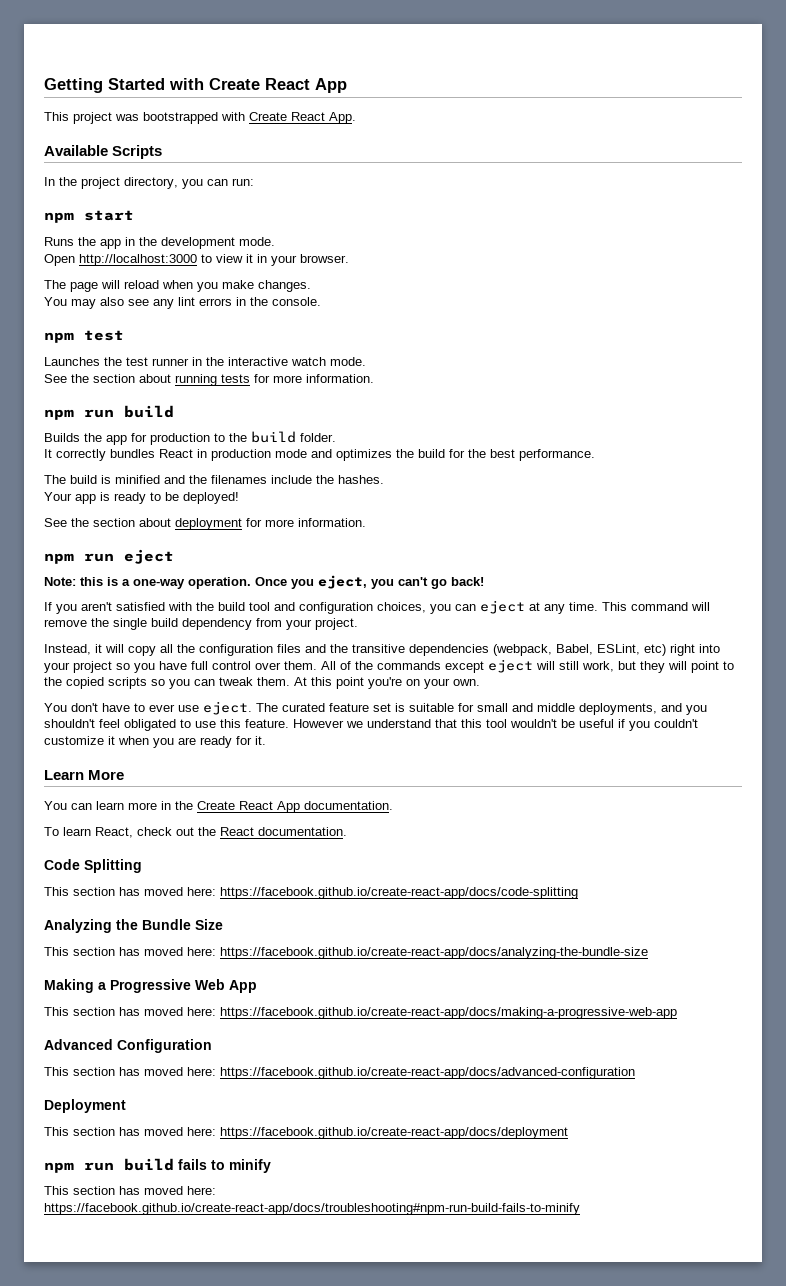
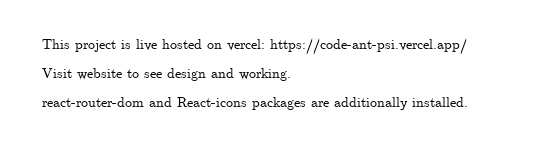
- Getting Started with Create React App
- This project was bootstrapped with Create React App.
- Available Scripts
- In the project directory, you can run:
- npm start
- Runs the app in the development mode.
- Open http://localhost:3000 to view it in your browser.
- The page will reload when you make changes.
- You may also see any lint errors in the console.
- npm test
- Launches the test runner in the interactive watch mode.
- See the section about running tests for more information.
- npm run build
- Builds the app for production to the build folder.
- It correctly bundles React in production mode and optimizes the build for the best performance.
- The build is minified and the filenames include the hashes.
- Your app is ready to be deployed!
- See the section about deployment for more information.
- npm run eject
- Note: this is a one-way operation. Once you eject, you can't go back!
- If you aren't satisfied with the build tool and configuration choices, you can eject at any time. This command will remove the single build dependency from your project.
- Instead, it will copy all the configuration files and the transitive dependencies (webpack, Babel, ESLint, etc) right into your project so you have full control over them. All of the commands except eject will still work, but they will point to the copied scripts so you can tweak them. At this point you're on your own.
- You don't have to ever use eject. The curated feature set is suitable for small and middle deployments, and you shouldn't feel obligated to use this feature. However we understand that this tool wouldn't be useful if you couldn't customize it when you are ready for it.
- Learn More
- You can learn more in the Create React App documentation.
- To learn React, check out the React documentation.
- Code Splitting
- This section has moved here: https://facebook.github.io/create-react-app/docs/code-splitting
- Analyzing the Bundle Size
- This section has moved here: https://facebook.github.io/create-react-app/docs/analyzing-the-bundle-size
- Making a Progressive Web App
- This section has moved here: https://facebook.github.io/create-react-app/docs/making-a-progressive-web-app
- Advanced Configuration
- This section has moved here: https://facebook.github.io/create-react-app/docs/advanced-configuration
- Deployment
- This section has moved here: https://facebook.github.io/create-react-app/docs/deployment
- npm run build fails to minify
- This section has moved here: https://facebook.github.io/create-react-app/docs/troubleshooting#npm-run-build-fails-to-minify
+ This project is live hosted on vercel: https://code-ant-psi.vercel.app/
+ Visit website to see design and working.
+ react-router-dom and React-icons packages are additionally installed.

